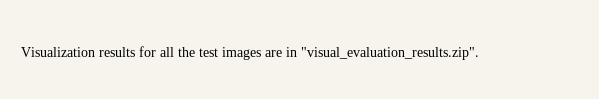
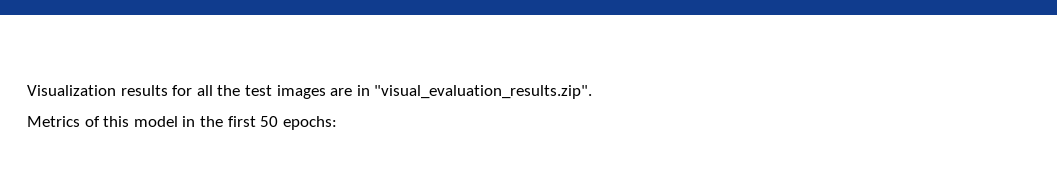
+ Metrics of this model in the first 50 epochs:

